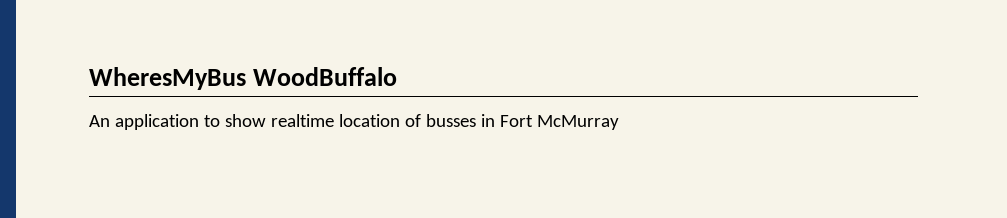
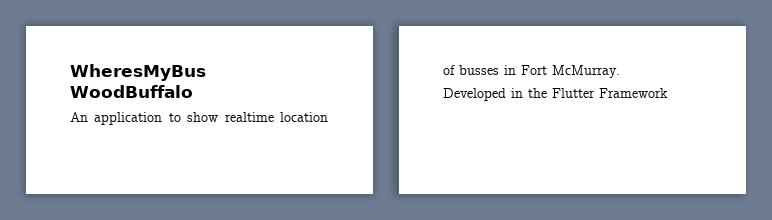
- An application to show realtime location of busses in Fort McMurray
+ An application to show realtime location of busses in Fort McMurray.
+ Developed in the Flutter Framework

